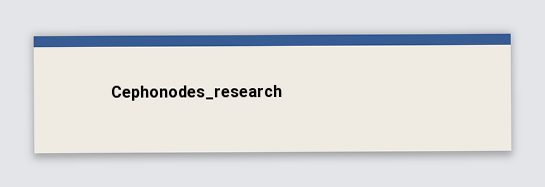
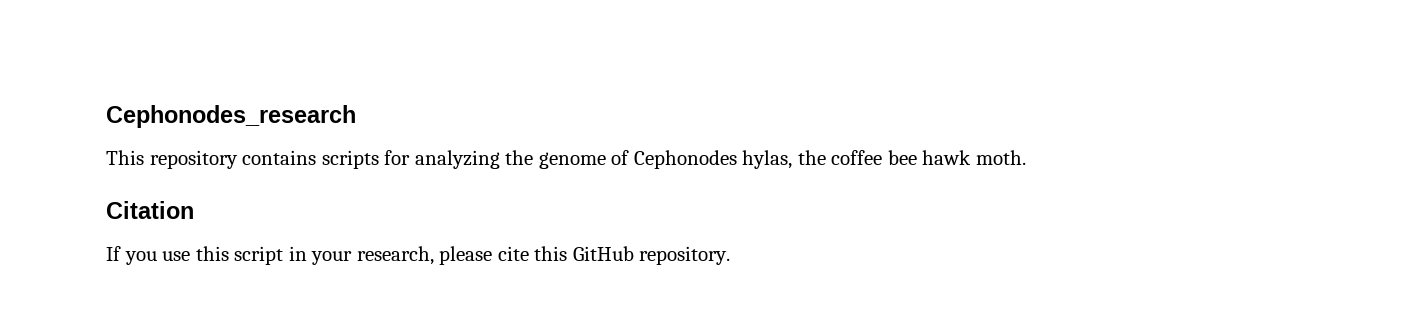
+ This repository contains scripts for analyzing the genome of Cephonodes hylas, the coffee bee hawk moth.
+ Citation
+ If you use this script in your research, please cite this GitHub repository.

